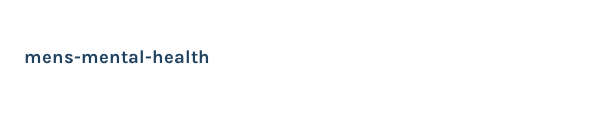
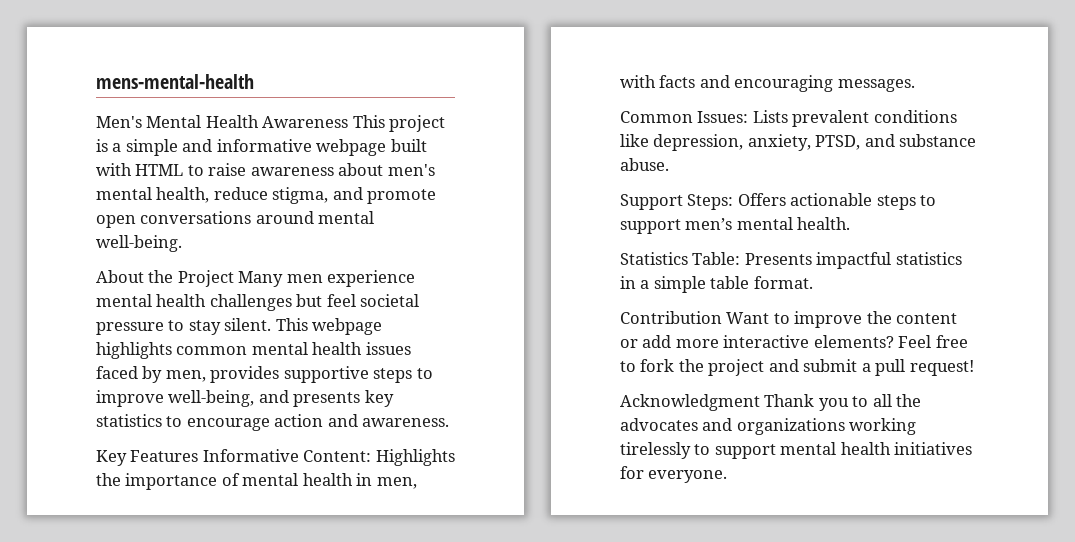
+ Men's Mental Health Awareness This project is a simple and informative webpage built with HTML to raise awareness about men's mental health, reduce stigma, and promote open conversations around mental well-being.
+ About the Project Many men experience mental health challenges but feel societal pressure to stay silent. This webpage highlights common mental health issues faced by men, provides supportive steps to improve well-being, and presents key statistics to encourage action and awareness.
+ Key Features Informative Content: Highlights the importance of mental health in men, with facts and encouraging messages.
+ Common Issues: Lists prevalent conditions like depression, anxiety, PTSD, and substance abuse.
+ Support Steps: Offers actionable steps to support men’s mental health.
+ Statistics Table: Presents impactful statistics in a simple table format.
+ Contribution Want to improve the content or add more interactive elements? Feel free to fork the project and submit a pull request!
+ Acknowledgment Thank you to all the advocates and organizations working tirelessly to support mental health initiatives for everyone.

